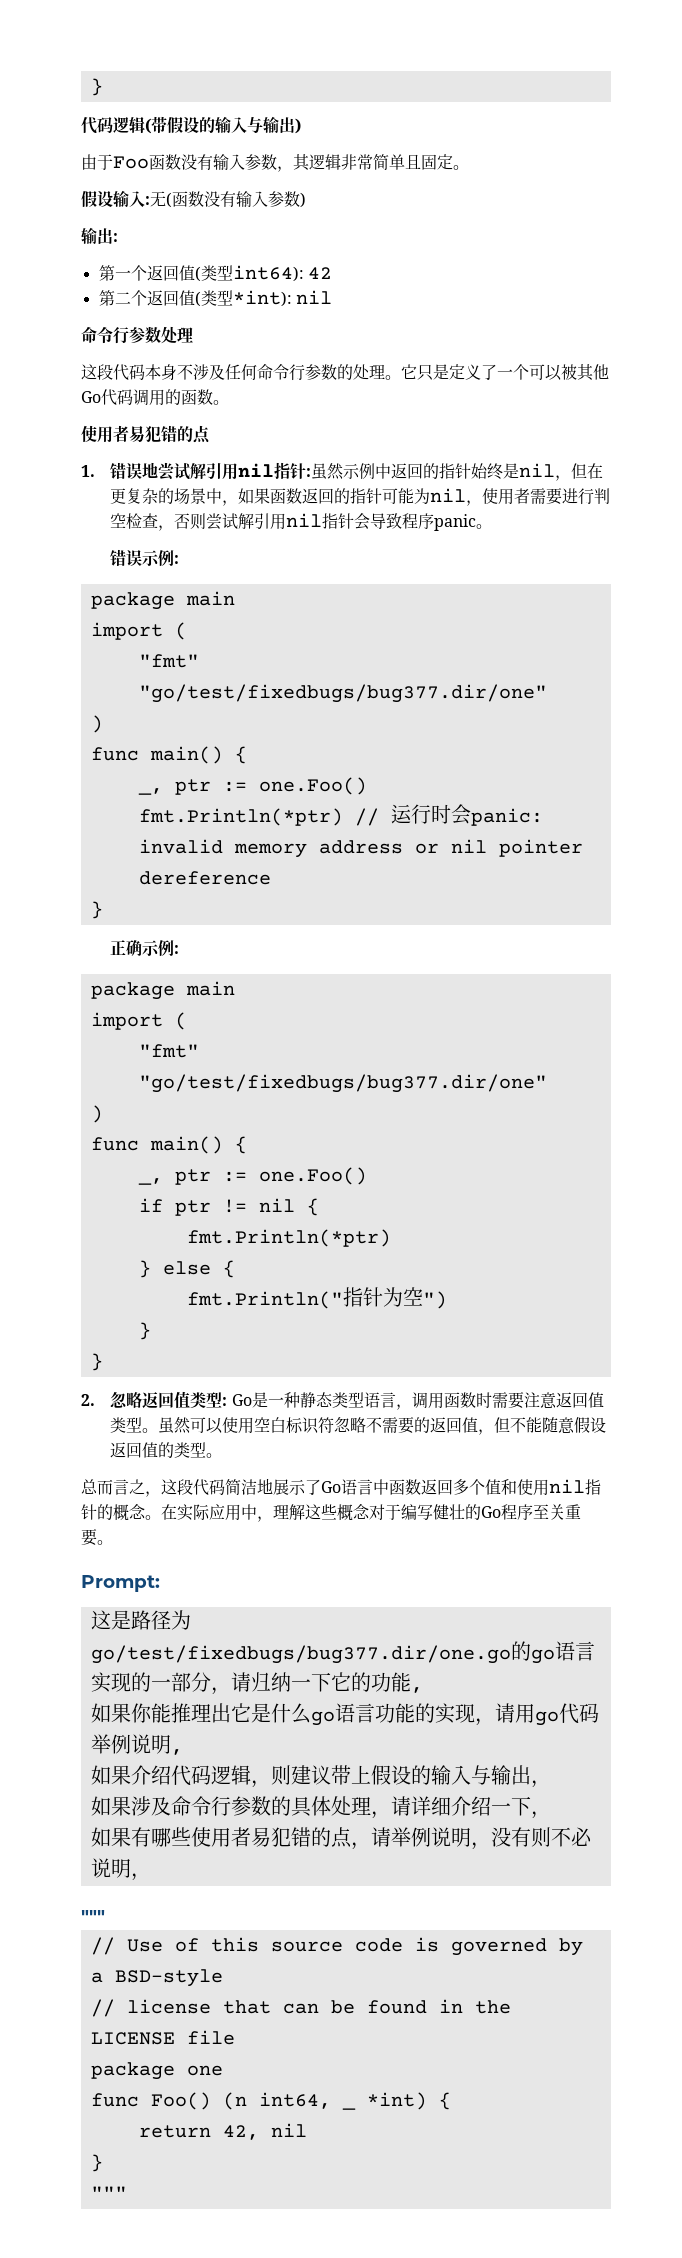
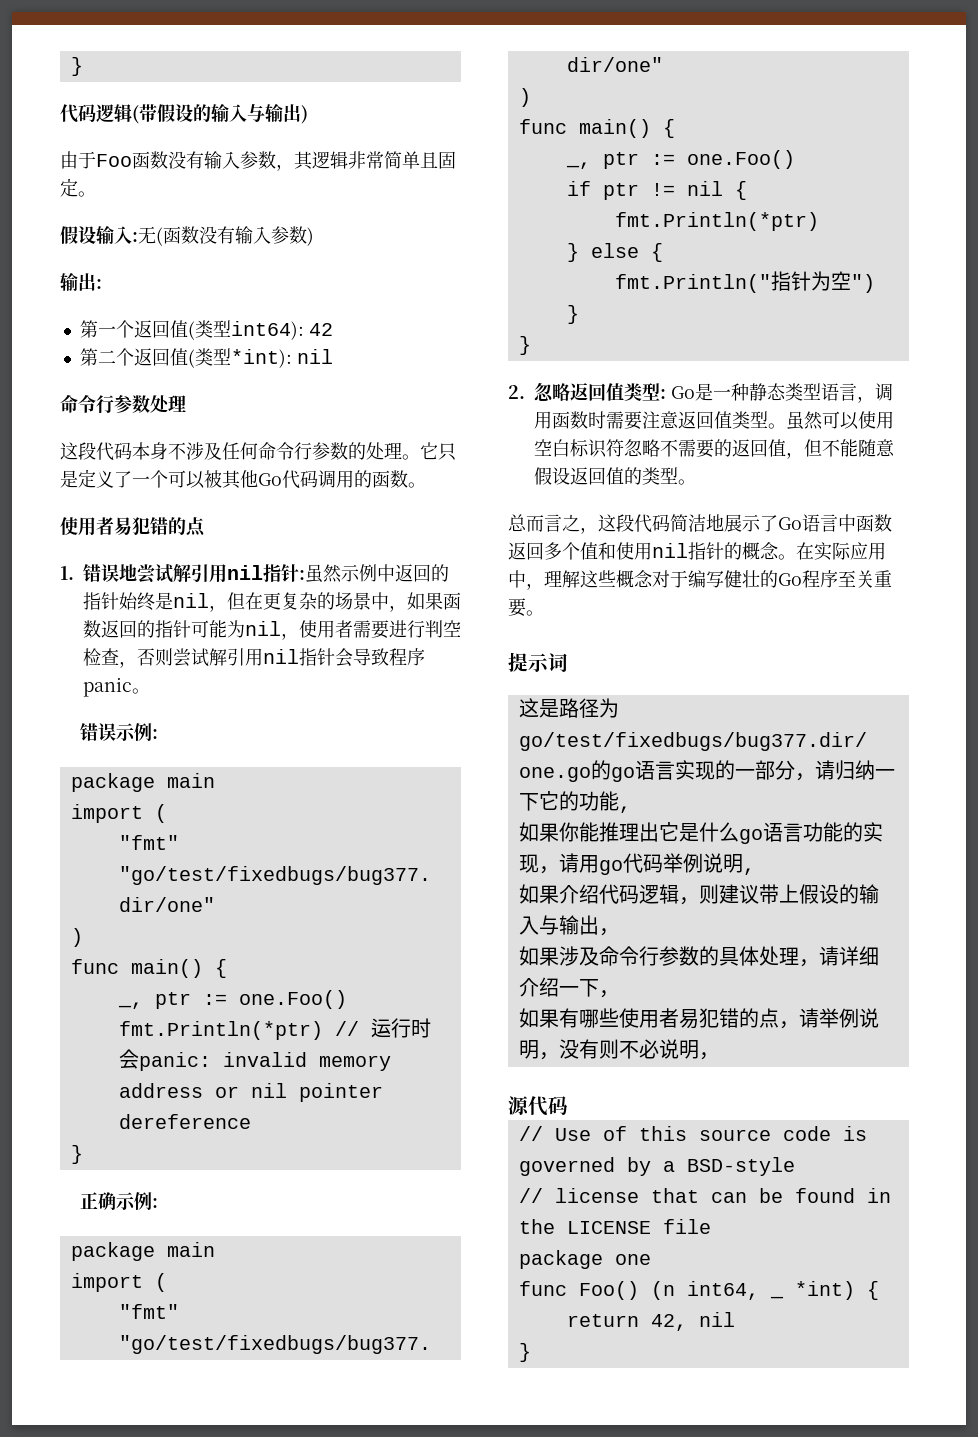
- Prompt:
+ 提示词
  如果有哪些使用者易犯错的点，请举例说明，没有则不必说明，
- """
+ 源代码
  return 42, nil
  }
- """

